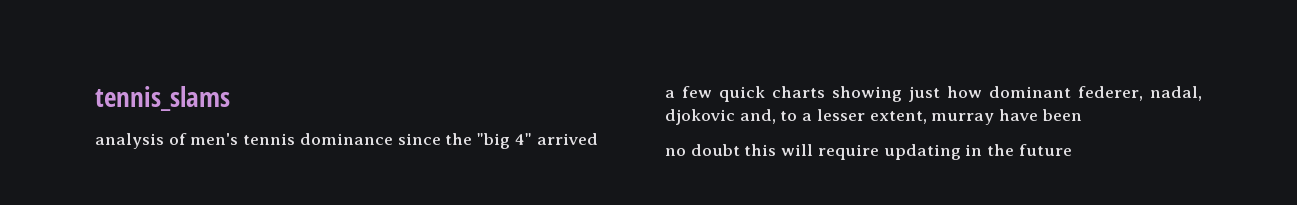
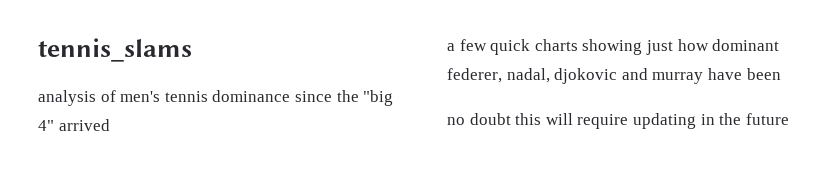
- a few quick charts showing just how dominant federer, nadal, djokovic and, to a lesser extent, murray have been
+ a few quick charts showing just how dominant federer, nadal, djokovic and murray have been

